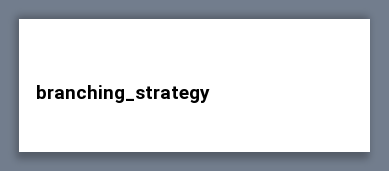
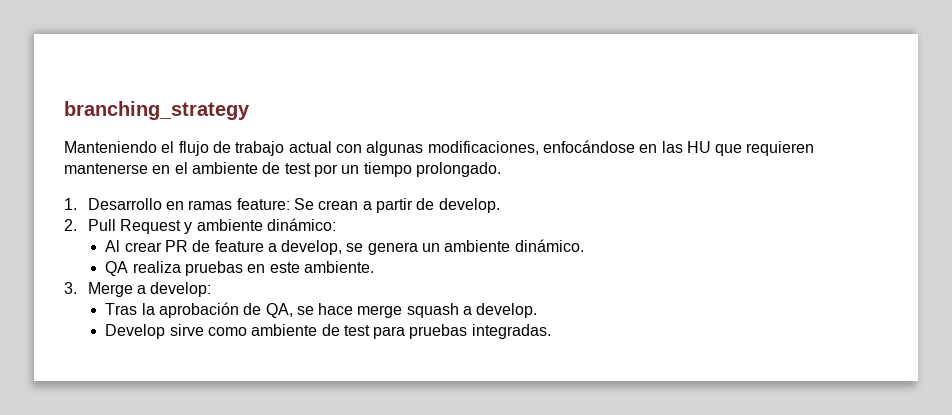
+ Manteniendo el flujo de trabajo actual con algunas modificaciones, enfocándose en las HU que requieren mantenerse en el ambiente de test por un tiempo prolongado.
+ 1. Desarrollo en ramas feature: Se crean a partir de develop.
+ 2. Pull Request y ambiente dinámico:
+ Al crear PR de feature a develop, se genera un ambiente dinámico.
+ QA realiza pruebas en este ambiente.
+ 3. Merge a develop:
+ Tras la aprobación de QA, se hace merge squash a develop.
+ Develop sirve como ambiente de test para pruebas integradas.

